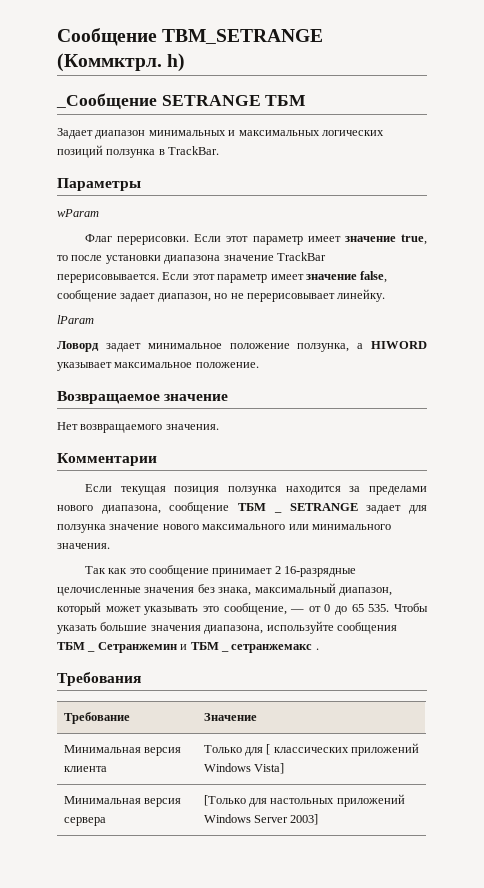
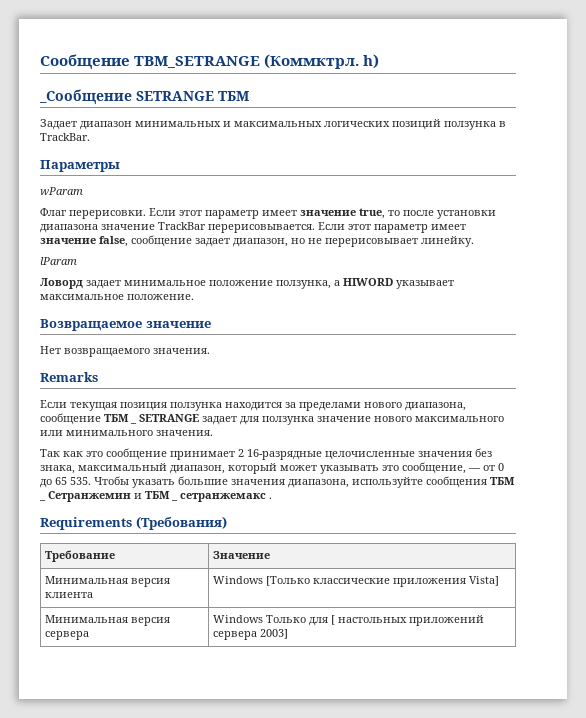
- Комментарии
+ Remarks
- Требования
+ Requirements (Требования)
- Минимальная версия клиента | Только для [ классических приложений Windows Vista]
- Минимальная версия сервера | [Только для настольных приложений Windows Server 2003]
+ Минимальная версия клиента | Windows [Только классические приложения Vista]
+ Минимальная версия сервера | Windows Только для [ настольных приложений сервера 2003]

